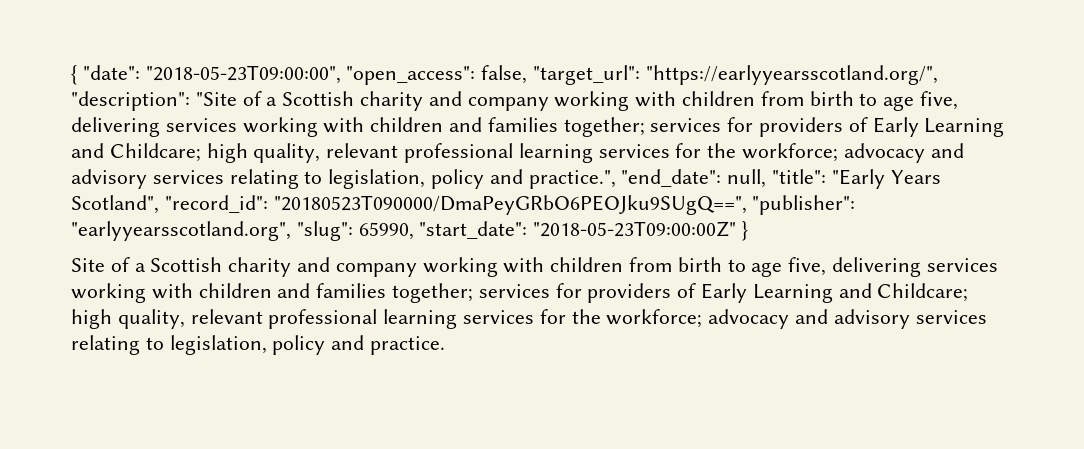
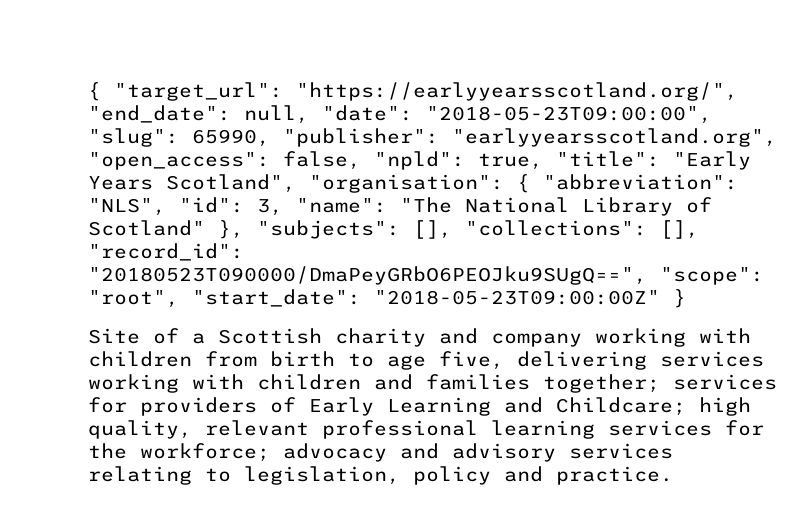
- { "date": "2018-05-23T09:00:00", "open_access": false, "target_url": "https://earlyyearsscotland.org/", "description": "Site of a Scottish charity and company working with children from birth to age five, delivering services working with children and families together; services for providers of Early Learning and Childcare; high quality, relevant professional learning services for the workforce; advocacy and advisory services relating to legislation, policy and practice.", "end_date": null, "title": "Early Years Scotland", "record_id": "20180523T090000/DmaPeyGRbO6PEOJku9SUgQ==", "publisher": "earlyyearsscotland.org", "slug": 65990, "start_date": "2018-05-23T09:00:00Z" }
+ { "target_url": "https://earlyyearsscotland.org/", "end_date": null, "date": "2018-05-23T09:00:00", "slug": 65990, "publisher": "earlyyearsscotland.org", "open_access": false, "npld": true, "title": "Early Years Scotland", "organisation": { "abbreviation": "NLS", "id": 3, "name": "The National Library of Scotland" }, "subjects": [], "collections": [], "record_id": "20180523T090000/DmaPeyGRbO6PEOJku9SUgQ==", "scope": "root", "start_date": "2018-05-23T09:00:00Z" }

